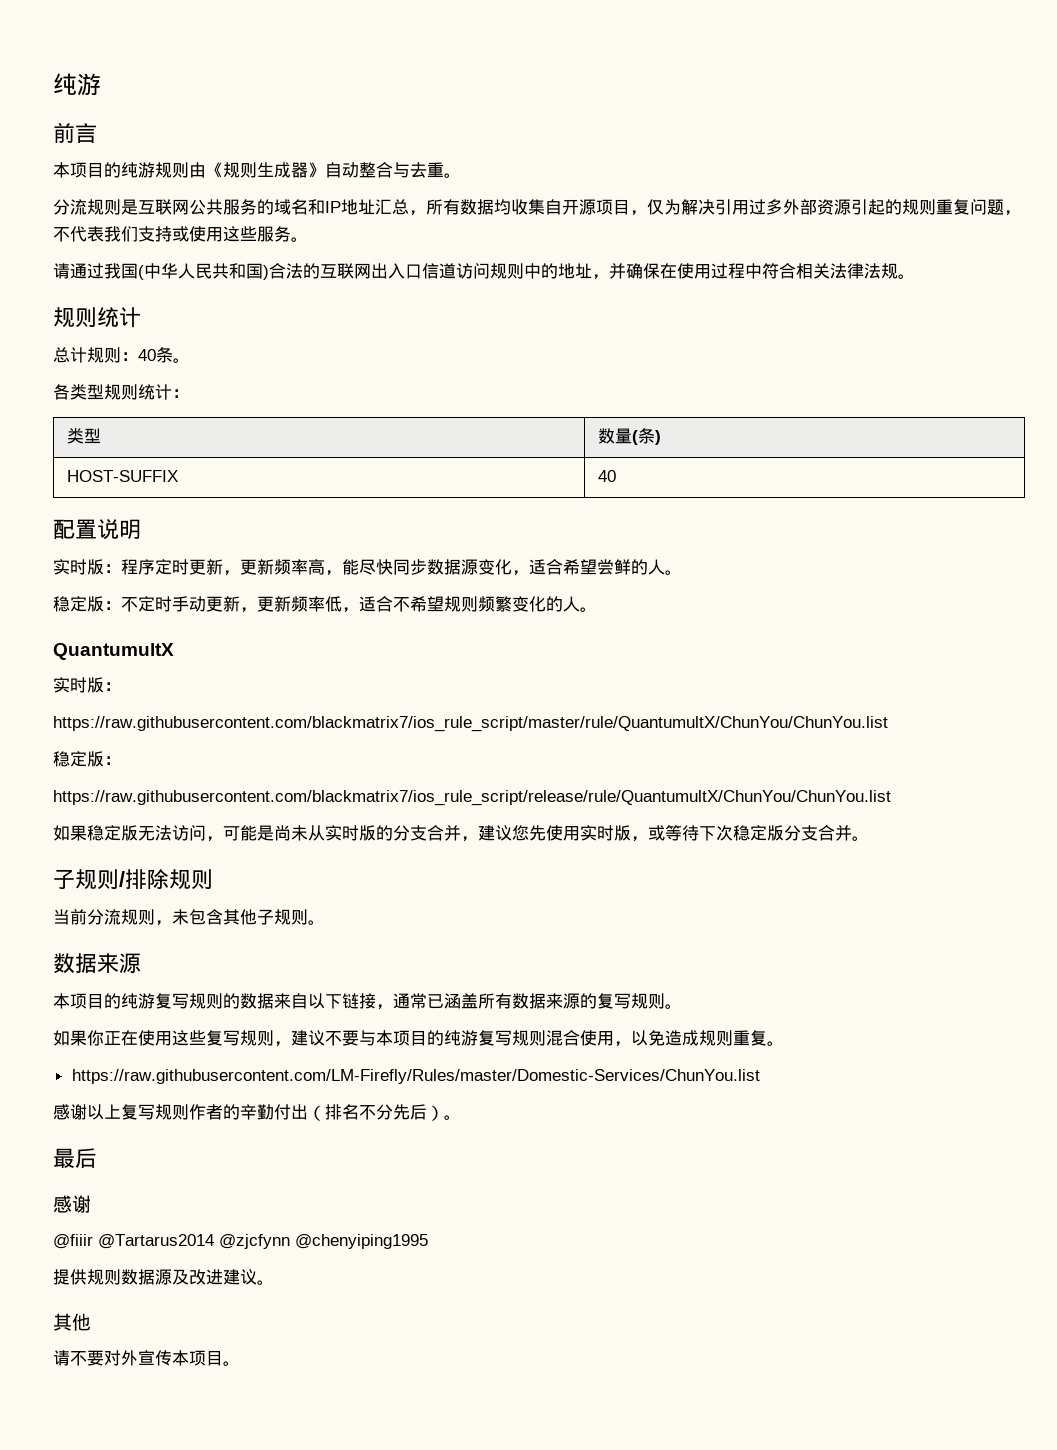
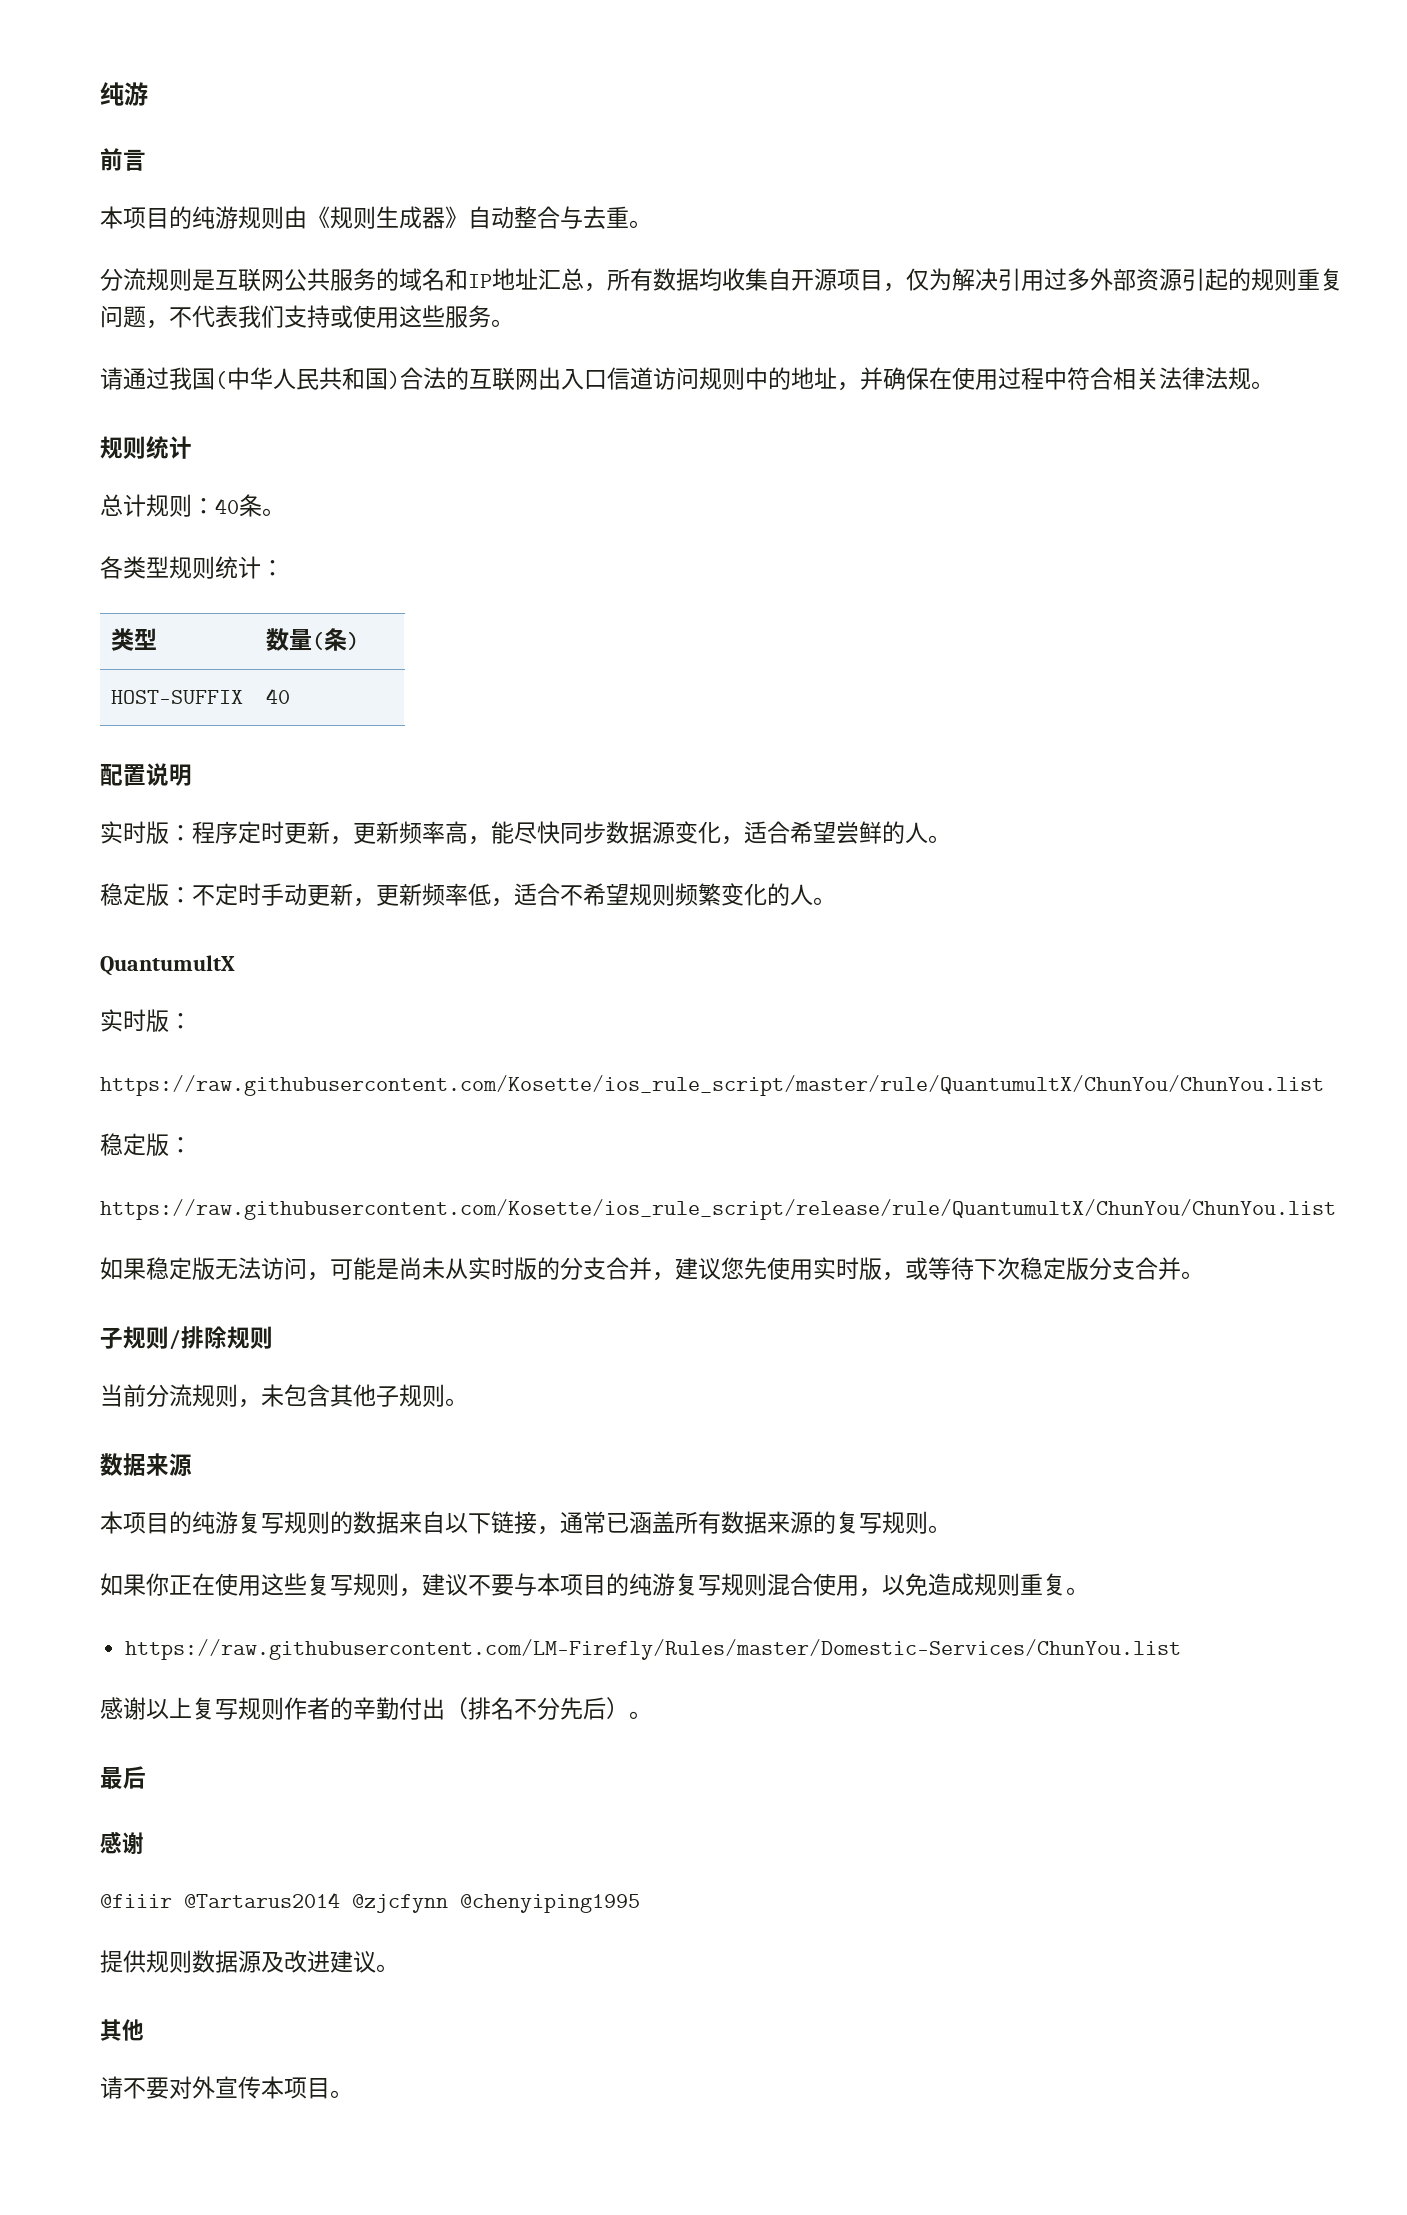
- https://raw.githubusercontent.com/blackmatrix7/ios_rule_script/master/rule/QuantumultX/ChunYou/ChunYou.list
+ https://raw.githubusercontent.com/Kosette/ios_rule_script/master/rule/QuantumultX/ChunYou/ChunYou.list
- https://raw.githubusercontent.com/blackmatrix7/ios_rule_script/release/rule/QuantumultX/ChunYou/ChunYou.list
+ https://raw.githubusercontent.com/Kosette/ios_rule_script/release/rule/QuantumultX/ChunYou/ChunYou.list

